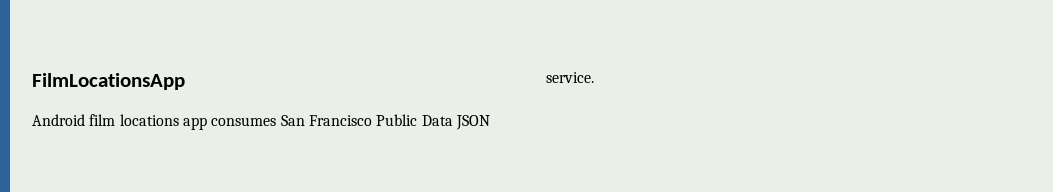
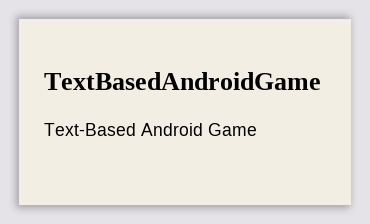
- FilmLocationsApp
- Android film locations app consumes San Francisco Public Data JSON service.
+ TextBasedAndroidGame
+ Text-Based Android Game

